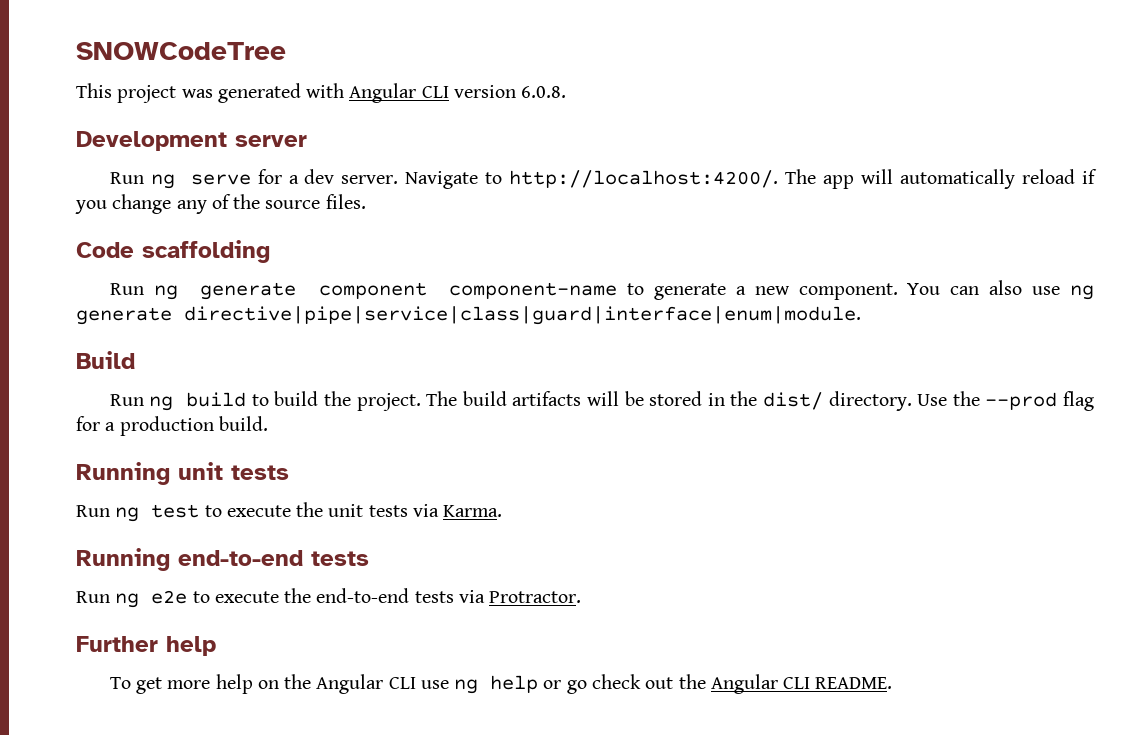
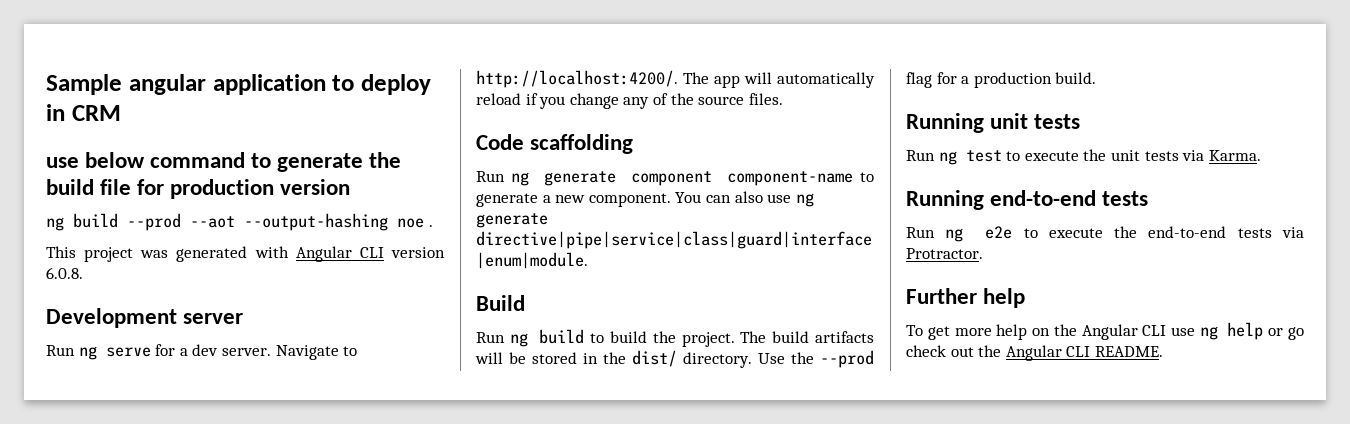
- SNOWCodeTree
+ Sample angular application to deploy in CRM
+ use below command to generate the build file for production version
+ ng build --prod --aot --output-hashing noe .

